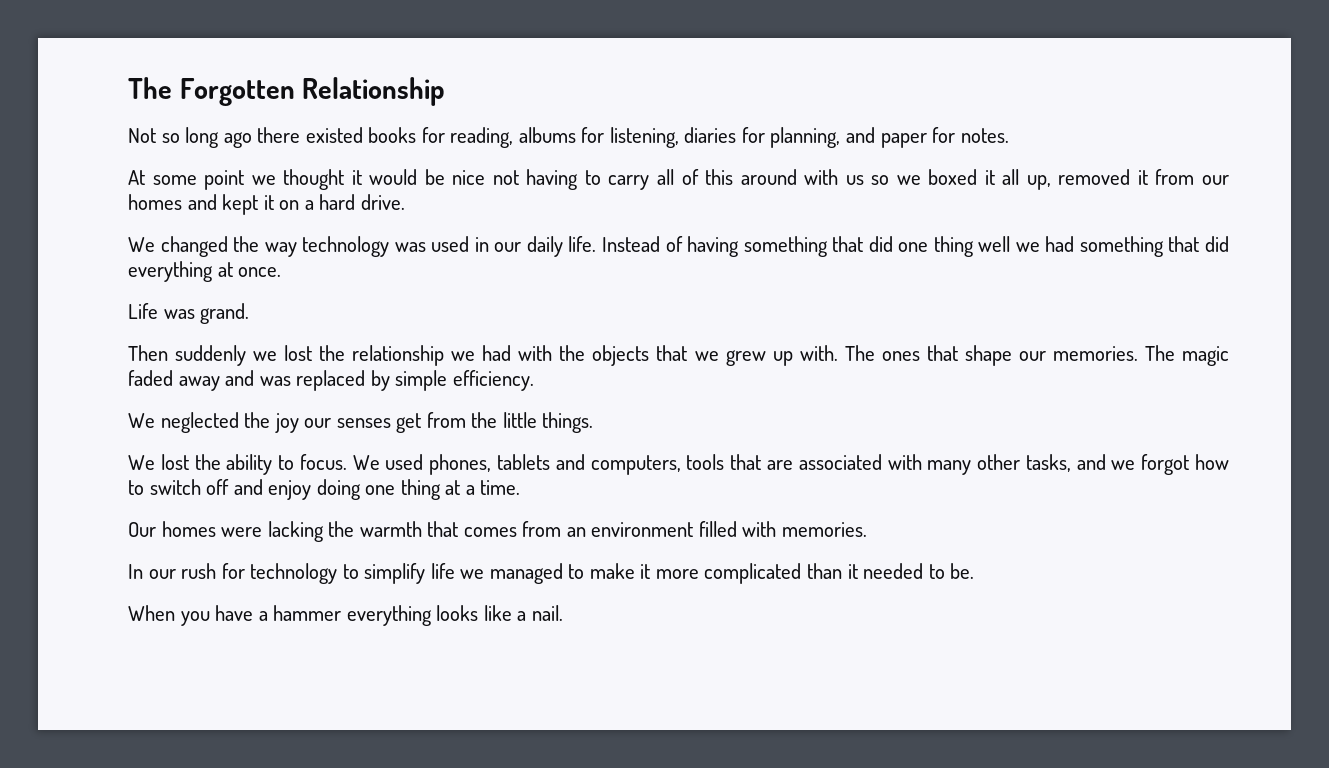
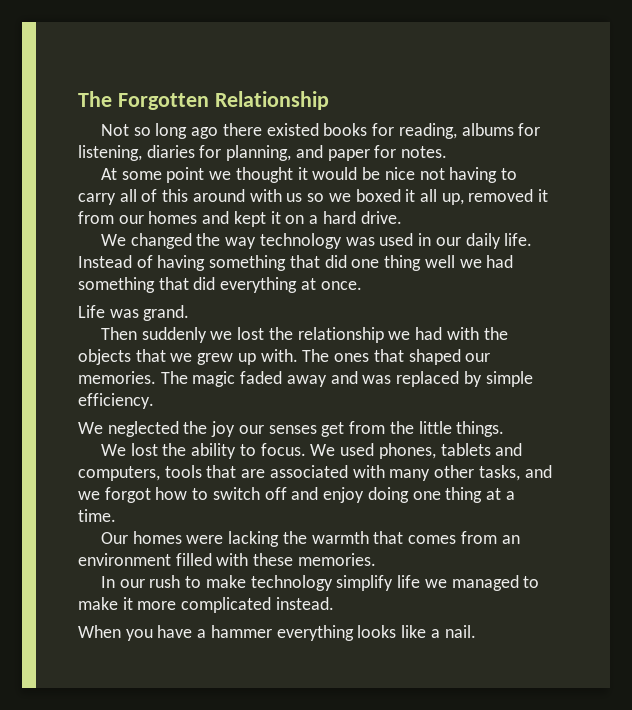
- The ones that shape our memories.
+ The ones that shaped our memories.
- Our homes were lacking the warmth that comes from an environment filled with memories.
+ Our homes were lacking the warmth that comes from an environment filled with these memories.
- In our rush for technology to simplify life we managed to make it more complicated than it needed to be.
+ In our rush to make technology simplify life we managed to make it more complicated instead.

